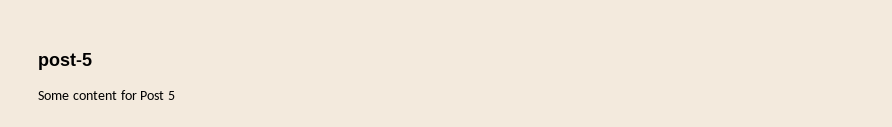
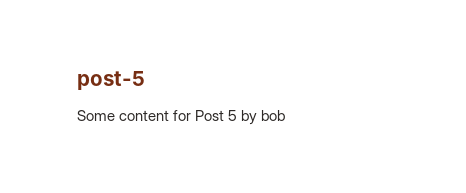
- Some content for Post 5
+ Some content for Post 5 by bob

